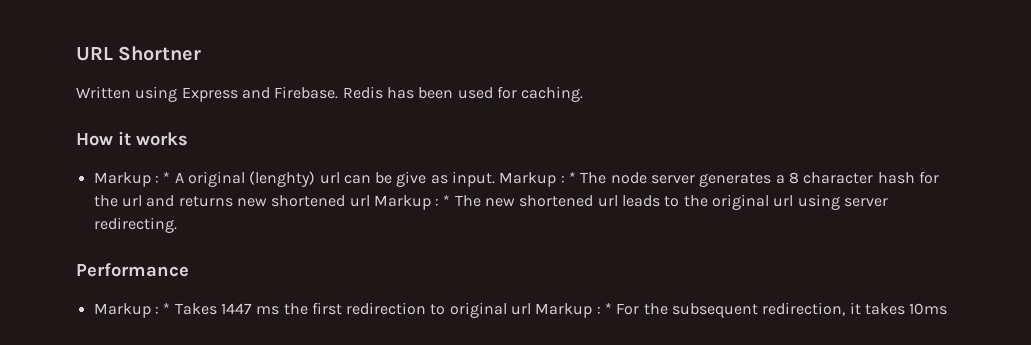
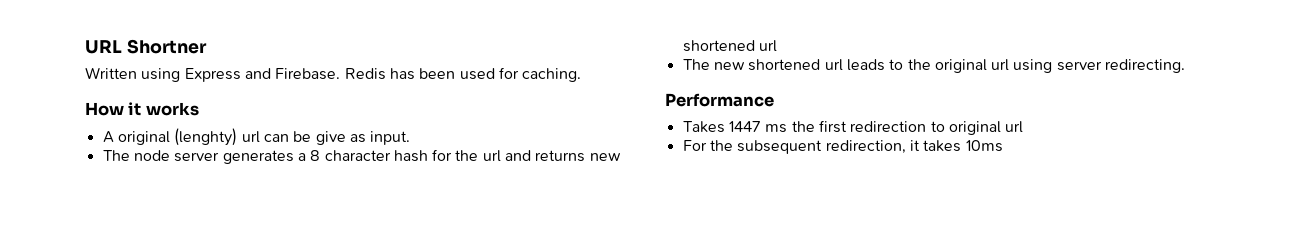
- Markup : * A original (lenghty) url can be give as input. Markup : * The node server generates a 8 character hash for the url and returns new shortened url Markup : * The new shortened url leads to the original url using server redirecting.
+ A original (lenghty) url can be give as input.
+ The node server generates a 8 character hash for the url and returns new shortened url
+ The new shortened url leads to the original url using server redirecting.
- Markup : * Takes 1447 ms the first redirection to original url Markup : * For the subsequent redirection, it takes 10ms
+ Takes 1447 ms the first redirection to original url
+ For the subsequent redirection, it takes 10ms

